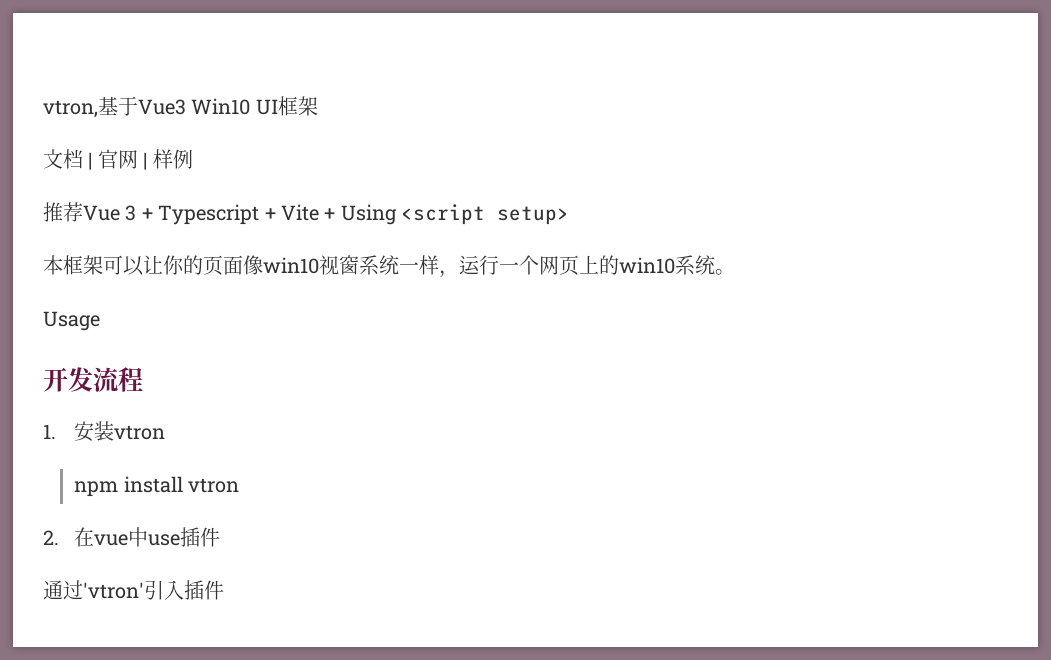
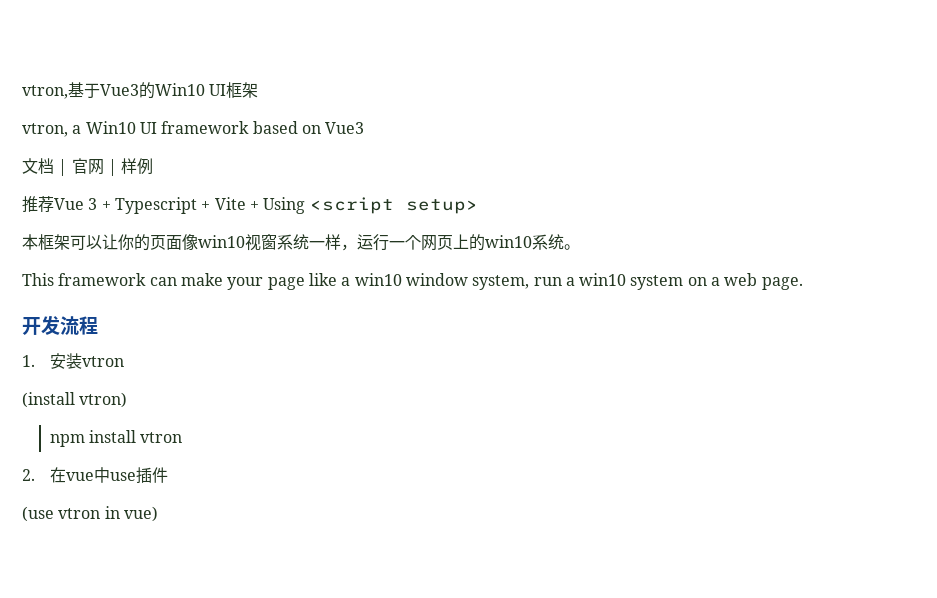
- vtron,基于Vue3 Win10 UI框架
+ vtron,基于Vue3的Win10 UI框架
+ vtron, a Win10 UI framework based on Vue3
- Usage
+ This framework can make your page like a win10 window system, run a win10 system on a web page.
+ (install vtron)
- 通过'vtron'引入插件
+ (use vtron in vue)

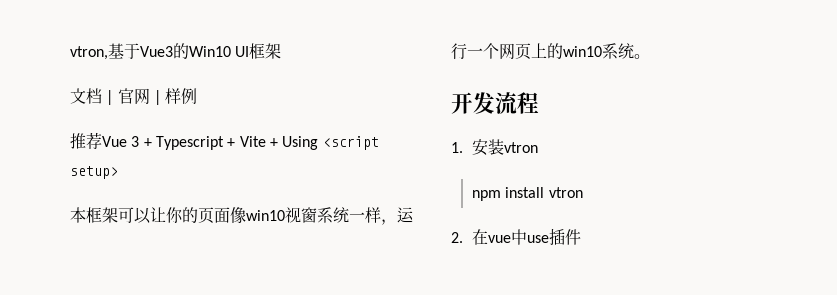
- vtron, a Win10 UI framework based on Vue3
- This framework can make your page like a win10 window system, run a win10 system on a web page.
- (install vtron)
- (use vtron in vue)

